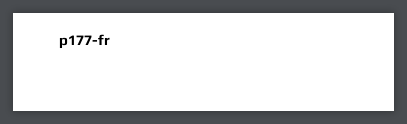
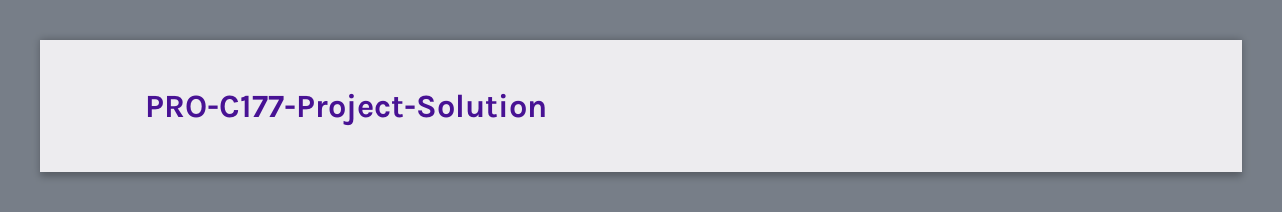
- p177-fr
+ PRO-C177-Project-Solution

